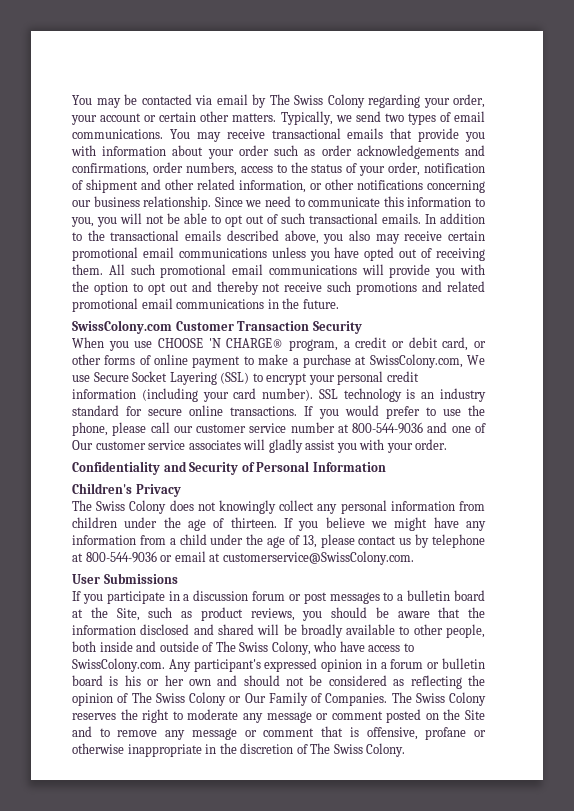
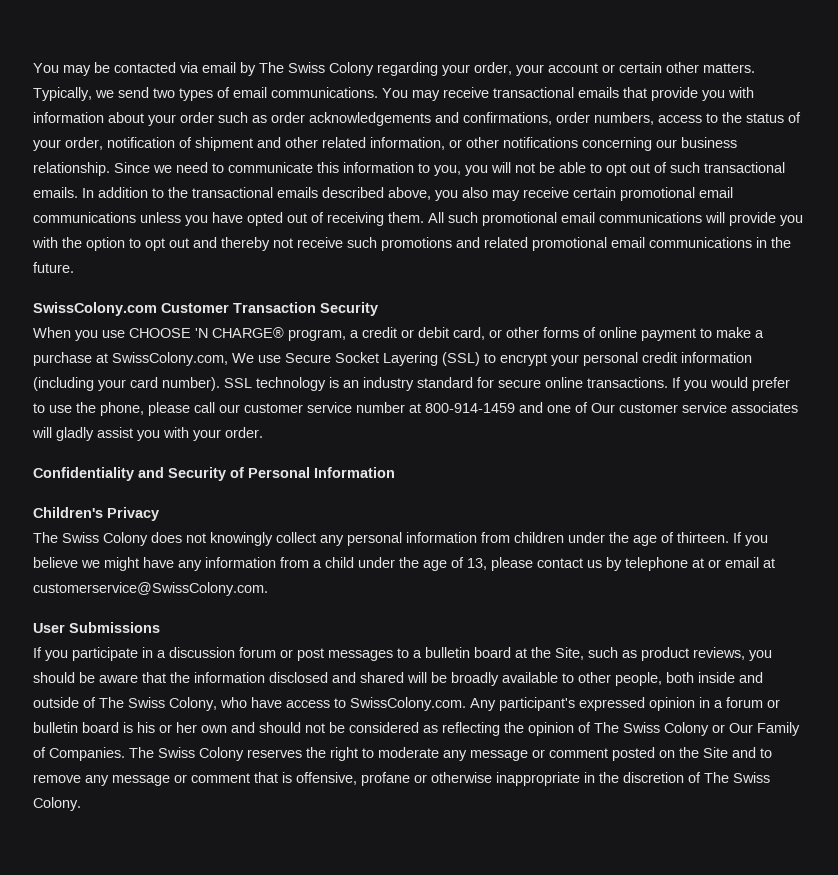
- If you would prefer to use the phone, please call our customer service number at 800-544-9036 and one of Our customer service associates will gladly assist you with your order.
+ If you would prefer to use the phone, please call our customer service number at 800-914-1459 and one of Our customer service associates will gladly assist you with your order.
- If you believe we might have any information from a child under the age of 13, please contact us by telephone at 800-544-9036 or email at customerservice@SwissColony.com.
+ If you believe we might have any information from a child under the age of 13, please contact us by telephone at or email at customerservice@SwissColony.com.

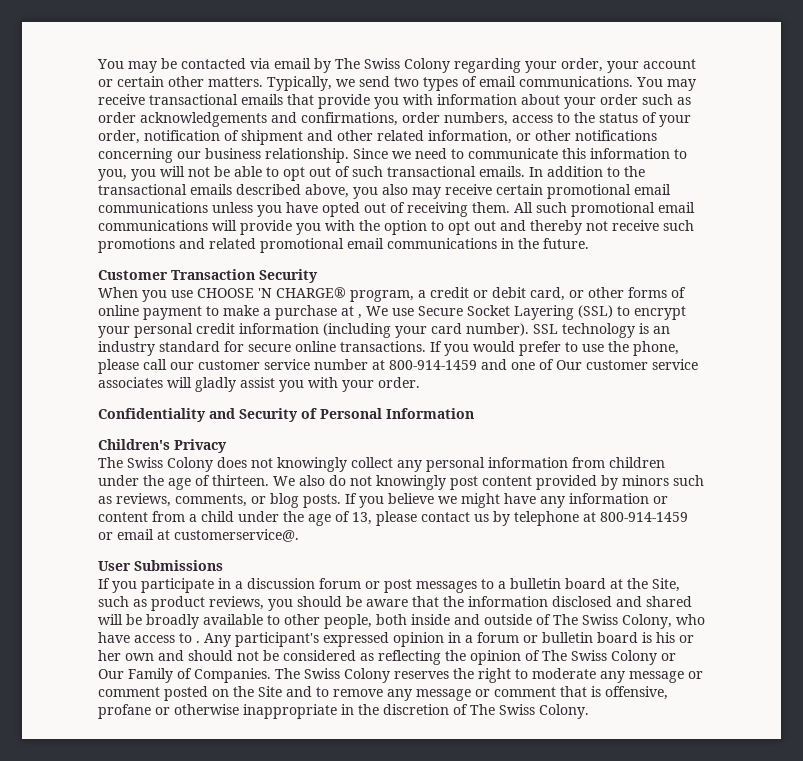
- SwissColony.com Customer Transaction Security
+ Customer Transaction Security
- When you use CHOOSE 'N CHARGE® program, a credit or debit card, or other forms of online payment to make a purchase at SwissColony.com, We use Secure Socket Layering (SSL) to encrypt your personal credit information (including your card number).
+ When you use CHOOSE 'N CHARGE® program, a credit or debit card, or other forms of online payment to make a purchase at , We use Secure Socket Layering (SSL) to encrypt your personal credit information (including your card number).
+ We also do not knowingly post content provided by minors such as reviews, comments, or blog posts.
- If you believe we might have any information from a child under the age of 13, please contact us by telephone at or email at customerservice@SwissColony.com.
+ If you believe we might have any information or content from a child under the age of 13, please contact us by telephone at 800-914-1459 or email at customerservice@.
- If you participate in a discussion forum or post messages to a bulletin board at the Site, such as product reviews, you should be aware that the information disclosed and shared will be broadly available to other people, both inside and outside of The Swiss Colony, who have access to SwissColony.com. Any participant's expressed opinion in a forum or bulletin board is his or her own and should not be considered as reflecting the opinion of The Swiss Colony or Our Family of Companies.
+ If you participate in a discussion forum or post messages to a bulletin board at the Site, such as product reviews, you should be aware that the information disclosed and shared will be broadly available to other people, both inside and outside of The Swiss Colony, who have access to . Any participant's expressed opinion in a forum or bulletin board is his or her own and should not be considered as reflecting the opinion of The Swiss Colony or Our Family of Companies.

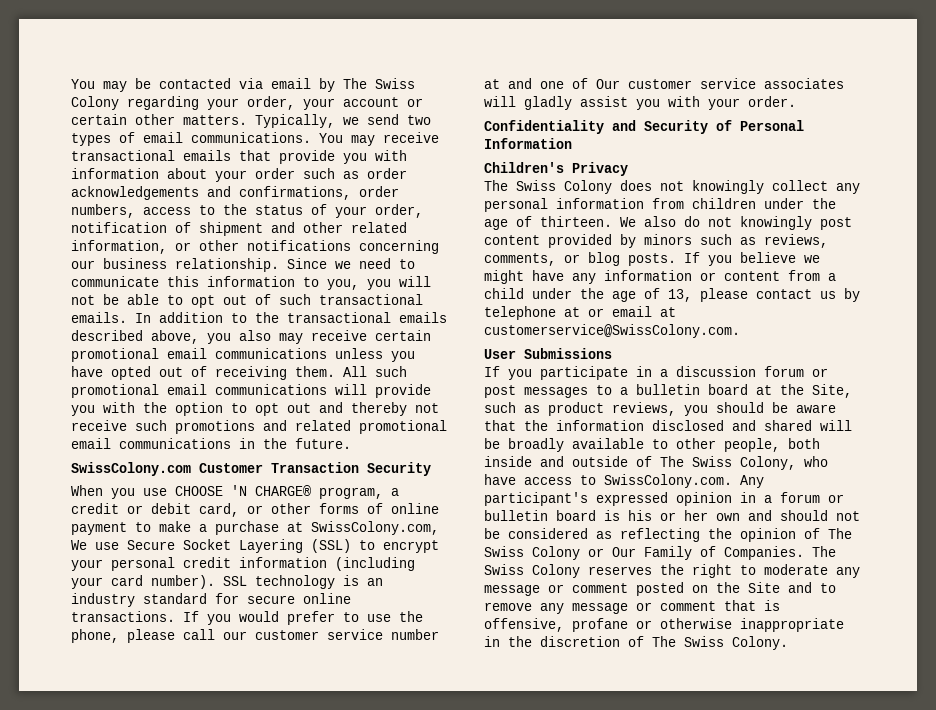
- Customer Transaction Security
+ SwissColony.com Customer Transaction Security
- When you use CHOOSE 'N CHARGE® program, a credit or debit card, or other forms of online payment to make a purchase at , We use Secure Socket Layering (SSL) to encrypt your personal credit information (including your card number).
+ When you use CHOOSE 'N CHARGE® program, a credit or debit card, or other forms of online payment to make a purchase at SwissColony.com, We use Secure Socket Layering (SSL) to encrypt your personal credit information (including your card number).
- If you would prefer to use the phone, please call our customer service number at 800-914-1459 and one of Our customer service associates will gladly assist you with your order.
+ If you would prefer to use the phone, please call our customer service number at and one of Our customer service associates will gladly assist you with your order.
- If you believe we might have any information or content from a child under the age of 13, please contact us by telephone at 800-914-1459 or email at customerservice@.
+ If you believe we might have any information or content from a child under the age of 13, please contact us by telephone at or email at customerservice@SwissColony.com.
- If you participate in a discussion forum or post messages to a bulletin board at the Site, such as product reviews, you should be aware that the information disclosed and shared will be broadly available to other people, both inside and outside of The Swiss Colony, who have access to . Any participant's expressed opinion in a forum or bulletin board is his or her own and should not be considered as reflecting the opinion of The Swiss Colony or Our Family of Companies.
+ If you participate in a discussion forum or post messages to a bulletin board at the Site, such as product reviews, you should be aware that the information disclosed and shared will be broadly available to other people, both inside and outside of The Swiss Colony, who have access to SwissColony.com. Any participant's expressed opinion in a forum or bulletin board is his or her own and should not be considered as reflecting the opinion of The Swiss Colony or Our Family of Companies.

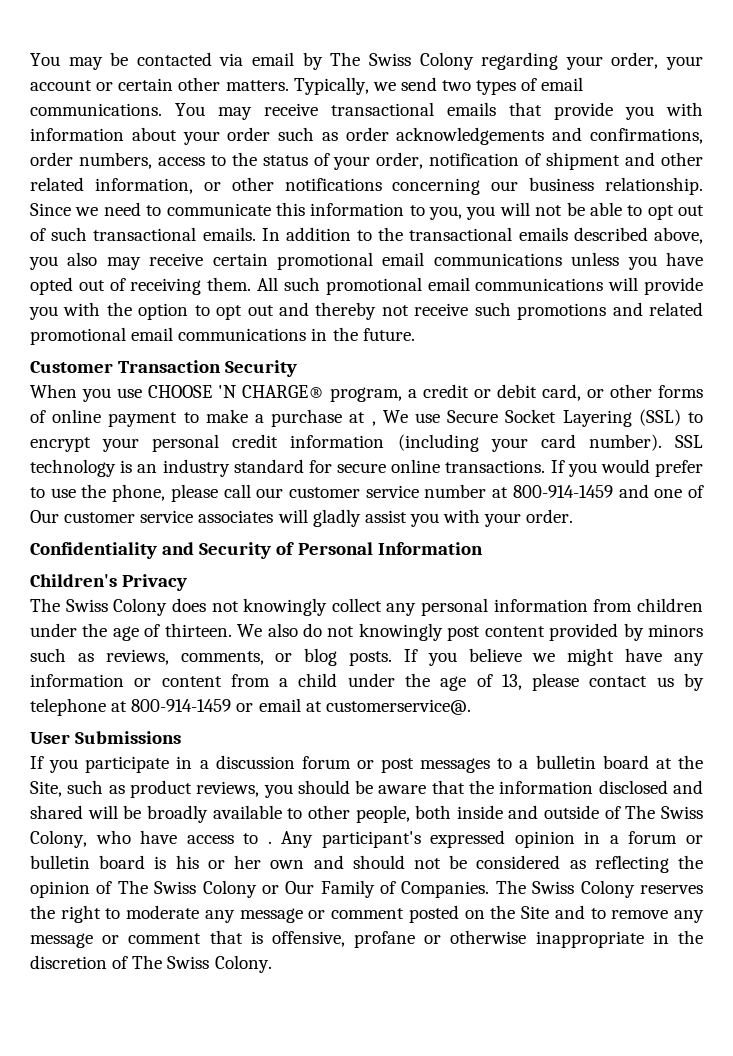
- SwissColony.com Customer Transaction Security
+ Customer Transaction Security
- When you use CHOOSE 'N CHARGE® program, a credit or debit card, or other forms of online payment to make a purchase at SwissColony.com, We use Secure Socket Layering (SSL) to encrypt your personal credit information (including your card number).
+ When you use CHOOSE 'N CHARGE® program, a credit or debit card, or other forms of online payment to make a purchase at , We use Secure Socket Layering (SSL) to encrypt your personal credit information (including your card number).
- If you would prefer to use the phone, please call our customer service number at and one of Our customer service associates will gladly assist you with your order.
+ If you would prefer to use the phone, please call our customer service number at 800-914-1459 and one of Our customer service associates will gladly assist you with your order.
- If you believe we might have any information or content from a child under the age of 13, please contact us by telephone at or email at customerservice@SwissColony.com.
+ If you believe we might have any information or content from a child under the age of 13, please contact us by telephone at 800-914-1459 or email at customerservice@.
- If you participate in a discussion forum or post messages to a bulletin board at the Site, such as product reviews, you should be aware that the information disclosed and shared will be broadly available to other people, both inside and outside of The Swiss Colony, who have access to SwissColony.com. Any participant's expressed opinion in a forum or bulletin board is his or her own and should not be considered as reflecting the opinion of The Swiss Colony or Our Family of Companies.
+ If you participate in a discussion forum or post messages to a bulletin board at the Site, such as product reviews, you should be aware that the information disclosed and shared will be broadly available to other people, both inside and outside of The Swiss Colony, who have access to . Any participant's expressed opinion in a forum or bulletin board is his or her own and should not be considered as reflecting the opinion of The Swiss Colony or Our Family of Companies.

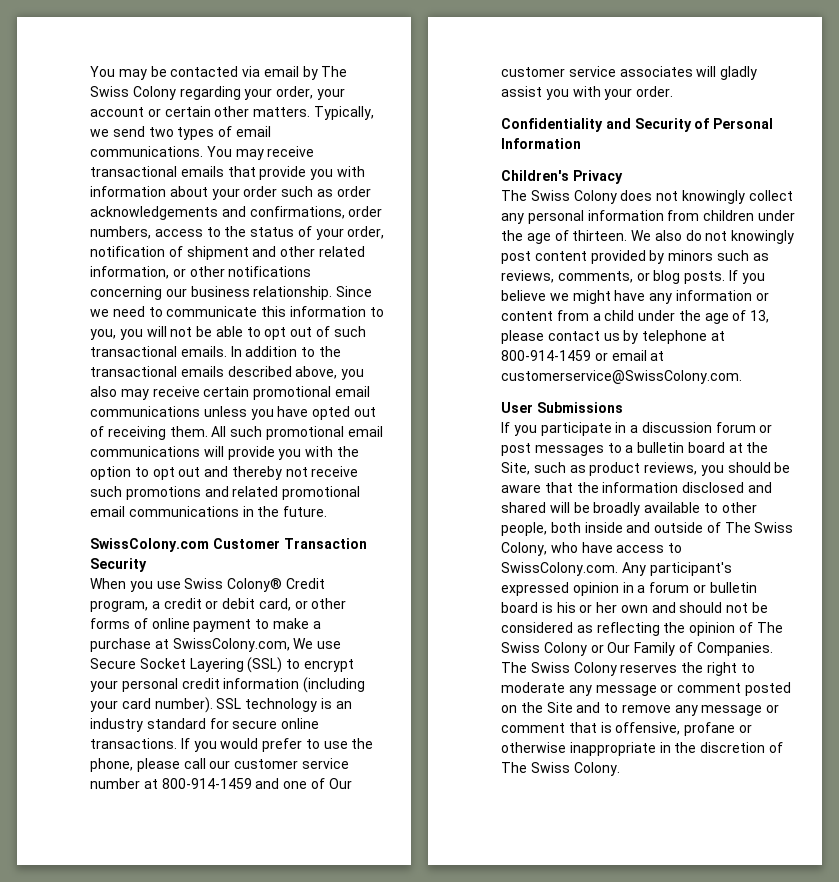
- Customer Transaction Security
+ SwissColony.com Customer Transaction Security
- When you use CHOOSE 'N CHARGE® program, a credit or debit card, or other forms of online payment to make a purchase at , We use Secure Socket Layering (SSL) to encrypt your personal credit information (including your card number).
+ When you use Swiss Colony® Credit program, a credit or debit card, or other forms of online payment to make a purchase at SwissColony.com, We use Secure Socket Layering (SSL) to encrypt your personal credit information (including your card number).
- If you believe we might have any information or content from a child under the age of 13, please contact us by telephone at 800-914-1459 or email at customerservice@.
+ If you believe we might have any information or content from a child under the age of 13, please contact us by telephone at 800-914-1459 or email at customerservice@SwissColony.com.
- If you participate in a discussion forum or post messages to a bulletin board at the Site, such as product reviews, you should be aware that the information disclosed and shared will be broadly available to other people, both inside and outside of The Swiss Colony, who have access to . Any participant's expressed opinion in a forum or bulletin board is his or her own and should not be considered as reflecting the opinion of The Swiss Colony or Our Family of Companies.
+ If you participate in a discussion forum or post messages to a bulletin board at the Site, such as product reviews, you should be aware that the information disclosed and shared will be broadly available to other people, both inside and outside of The Swiss Colony, who have access to SwissColony.com. Any participant's expressed opinion in a forum or bulletin board is his or her own and should not be considered as reflecting the opinion of The Swiss Colony or Our Family of Companies.

